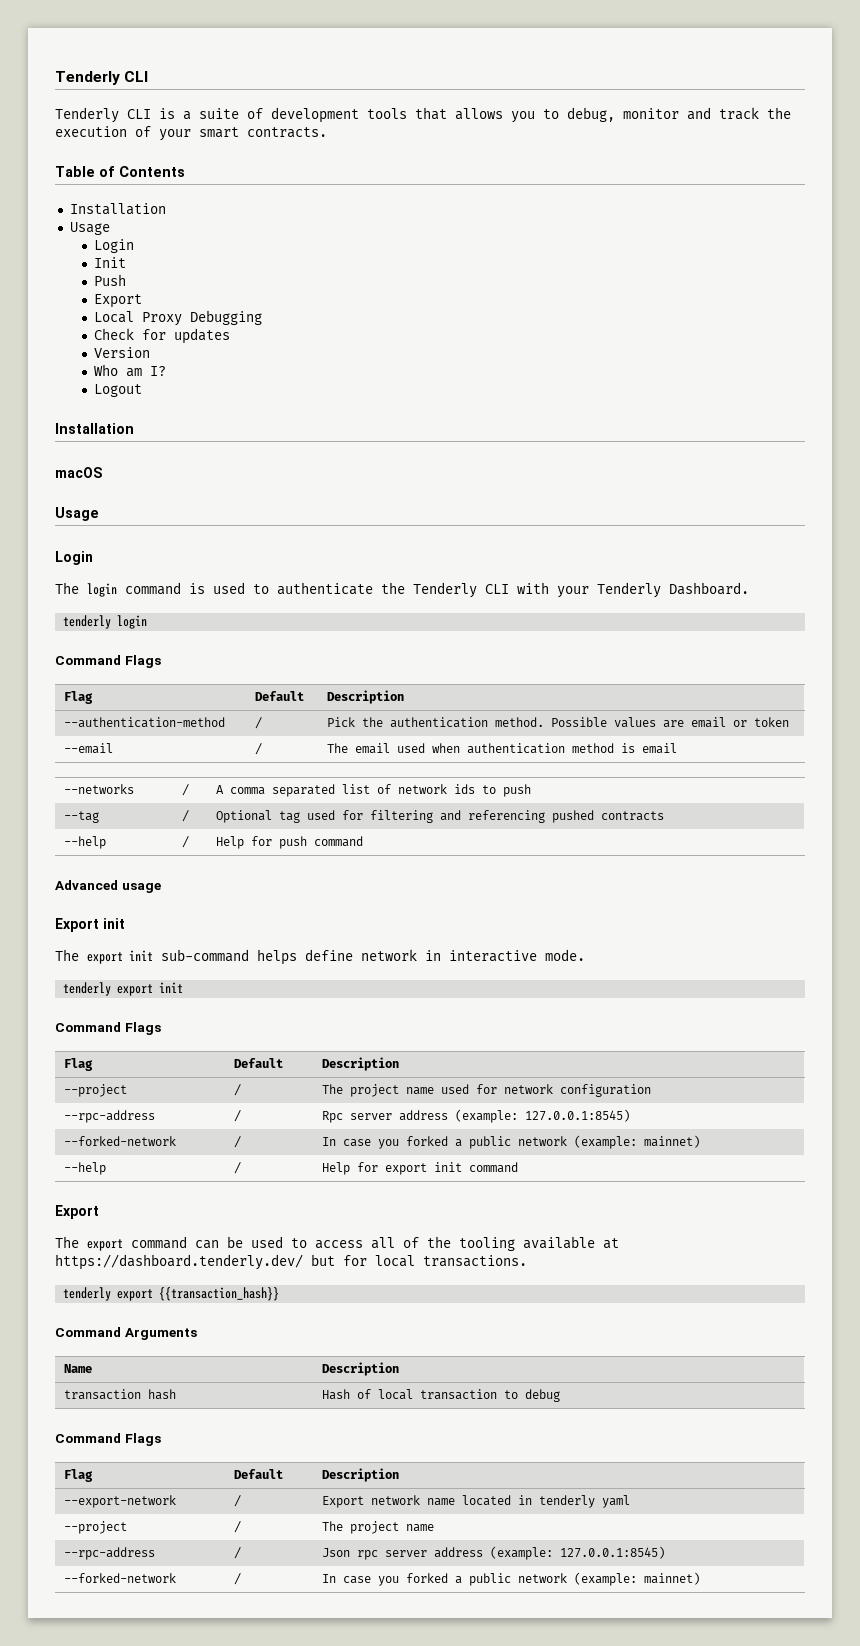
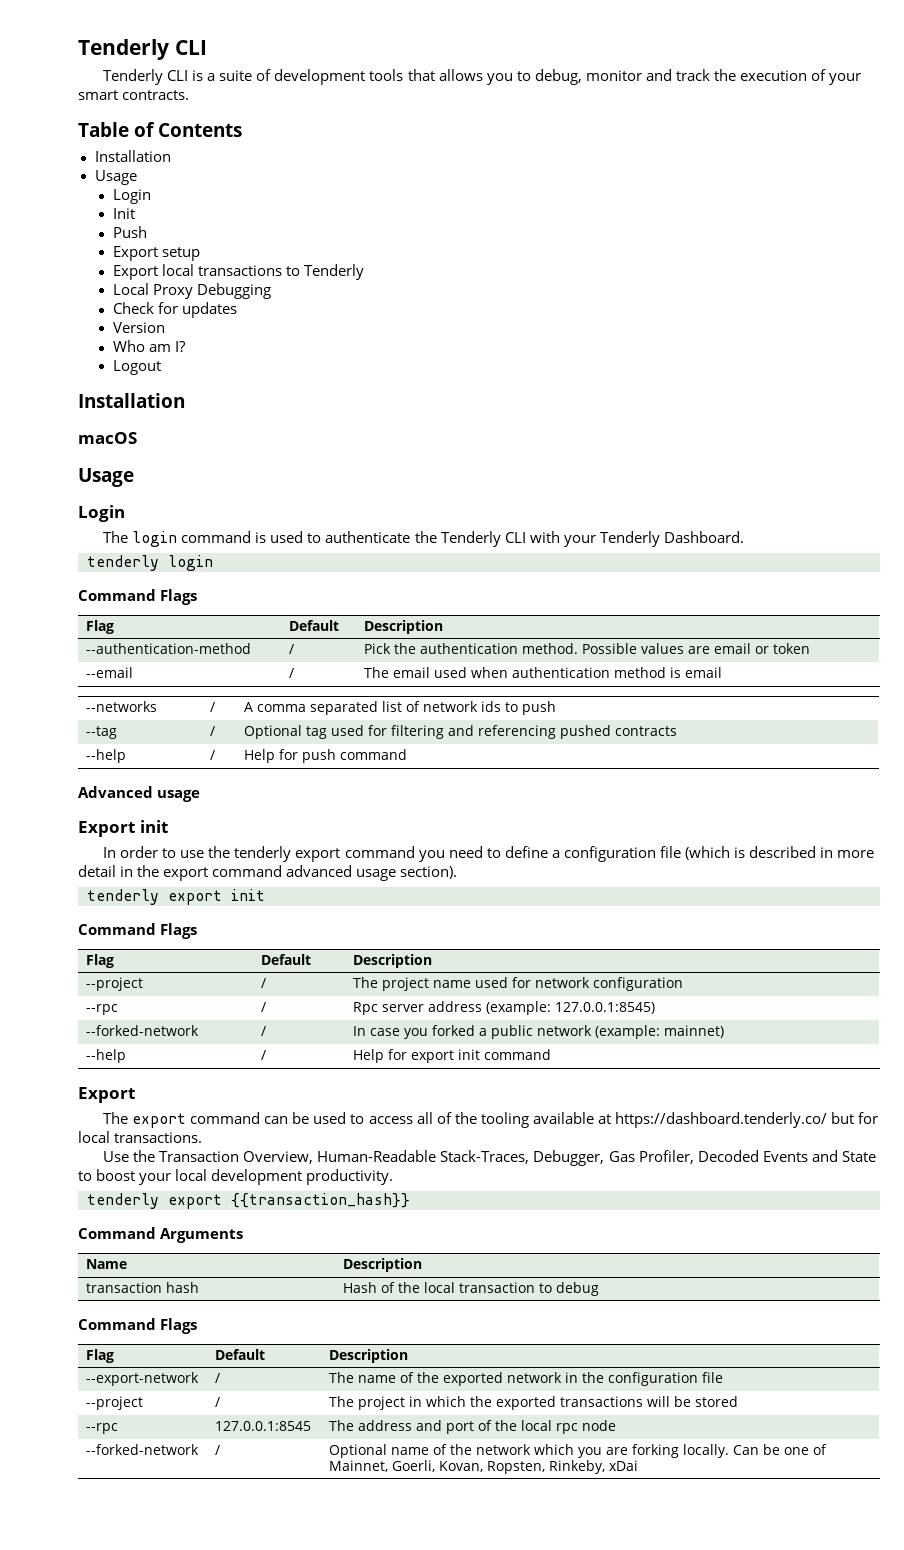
  Push
- Export
+ Export setup
+ Export local transactions to Tenderly
- The export init sub-command helps define network in interactive mode.
+ In order to use the tenderly export command you need to define a configuration file (which is described in more detail in the export command advanced usage section).
- --rpc-address | / | Rpc server address (example: 127.0.0.1:8545)
+ --rpc | / | Rpc server address (example: 127.0.0.1:8545)
- The export command can be used to access all of the tooling available at https://dashboard.tenderly.dev/ but for local transactions.
+ The export command can be used to access all of the tooling available at https://dashboard.tenderly.co/ but for local transactions.
+ Use the Transaction Overview, Human-Readable Stack-Traces, Debugger, Gas Profiler, Decoded Events and State to boost your local development productivity.
- transaction hash | Hash of local transaction to debug
+ transaction hash | Hash of the local transaction to debug
- --export-network | / | Export network name located in tenderly yaml
- --project | / | The project name
- --rpc-address | / | Json rpc server address (example: 127.0.0.1:8545)
- --forked-network | / | In case you forked a public network (example: mainnet)
+ --export-network | / | The name of the exported network in the configuration file
+ --project | / | The project in which the exported transactions will be stored
+ --rpc | 127.0.0.1:8545 | The address and port of the local rpc node
+ --forked-network | / | Optional name of the network which you are forking locally. Can be one of Mainnet, Goerli, Kovan, Ropsten, Rinkeby, xDai

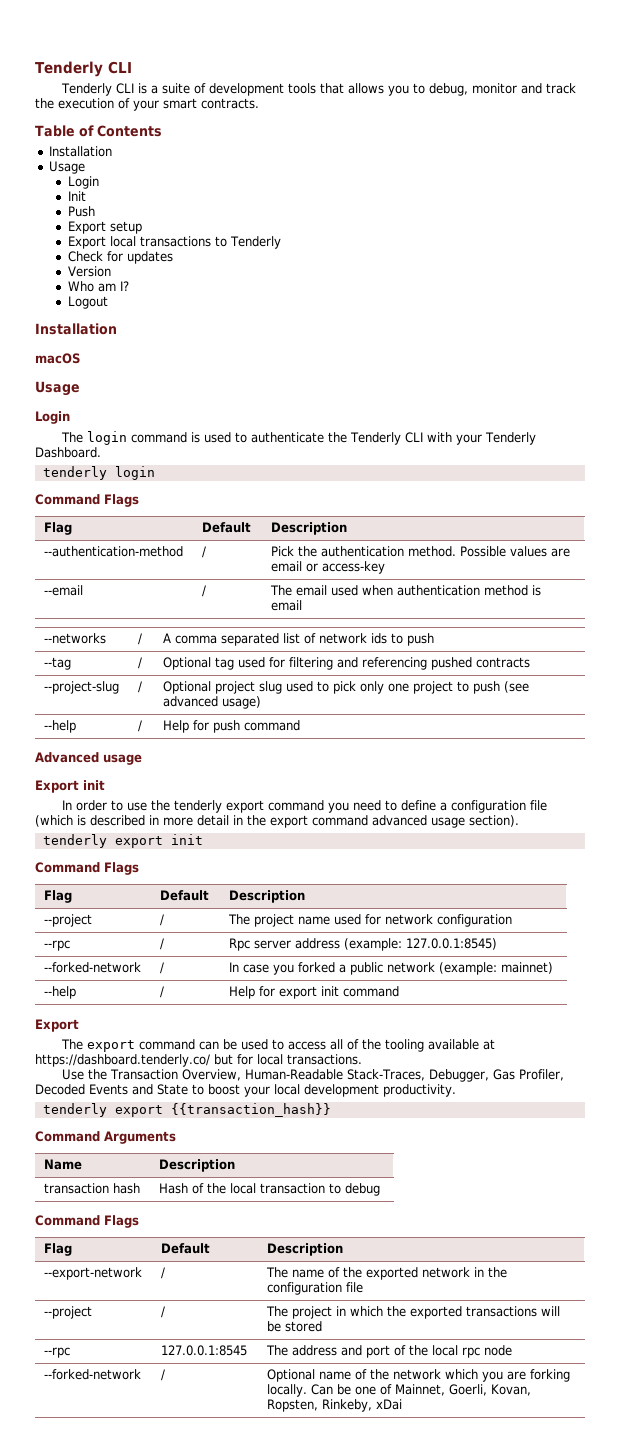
- Local Proxy Debugging
- --authentication-method | / | Pick the authentication method. Possible values are email or token
+ --authentication-method | / | Pick the authentication method. Possible values are email or access-key
+ --project-slug | / | Optional project slug used to pick only one project to push (see advanced usage)

